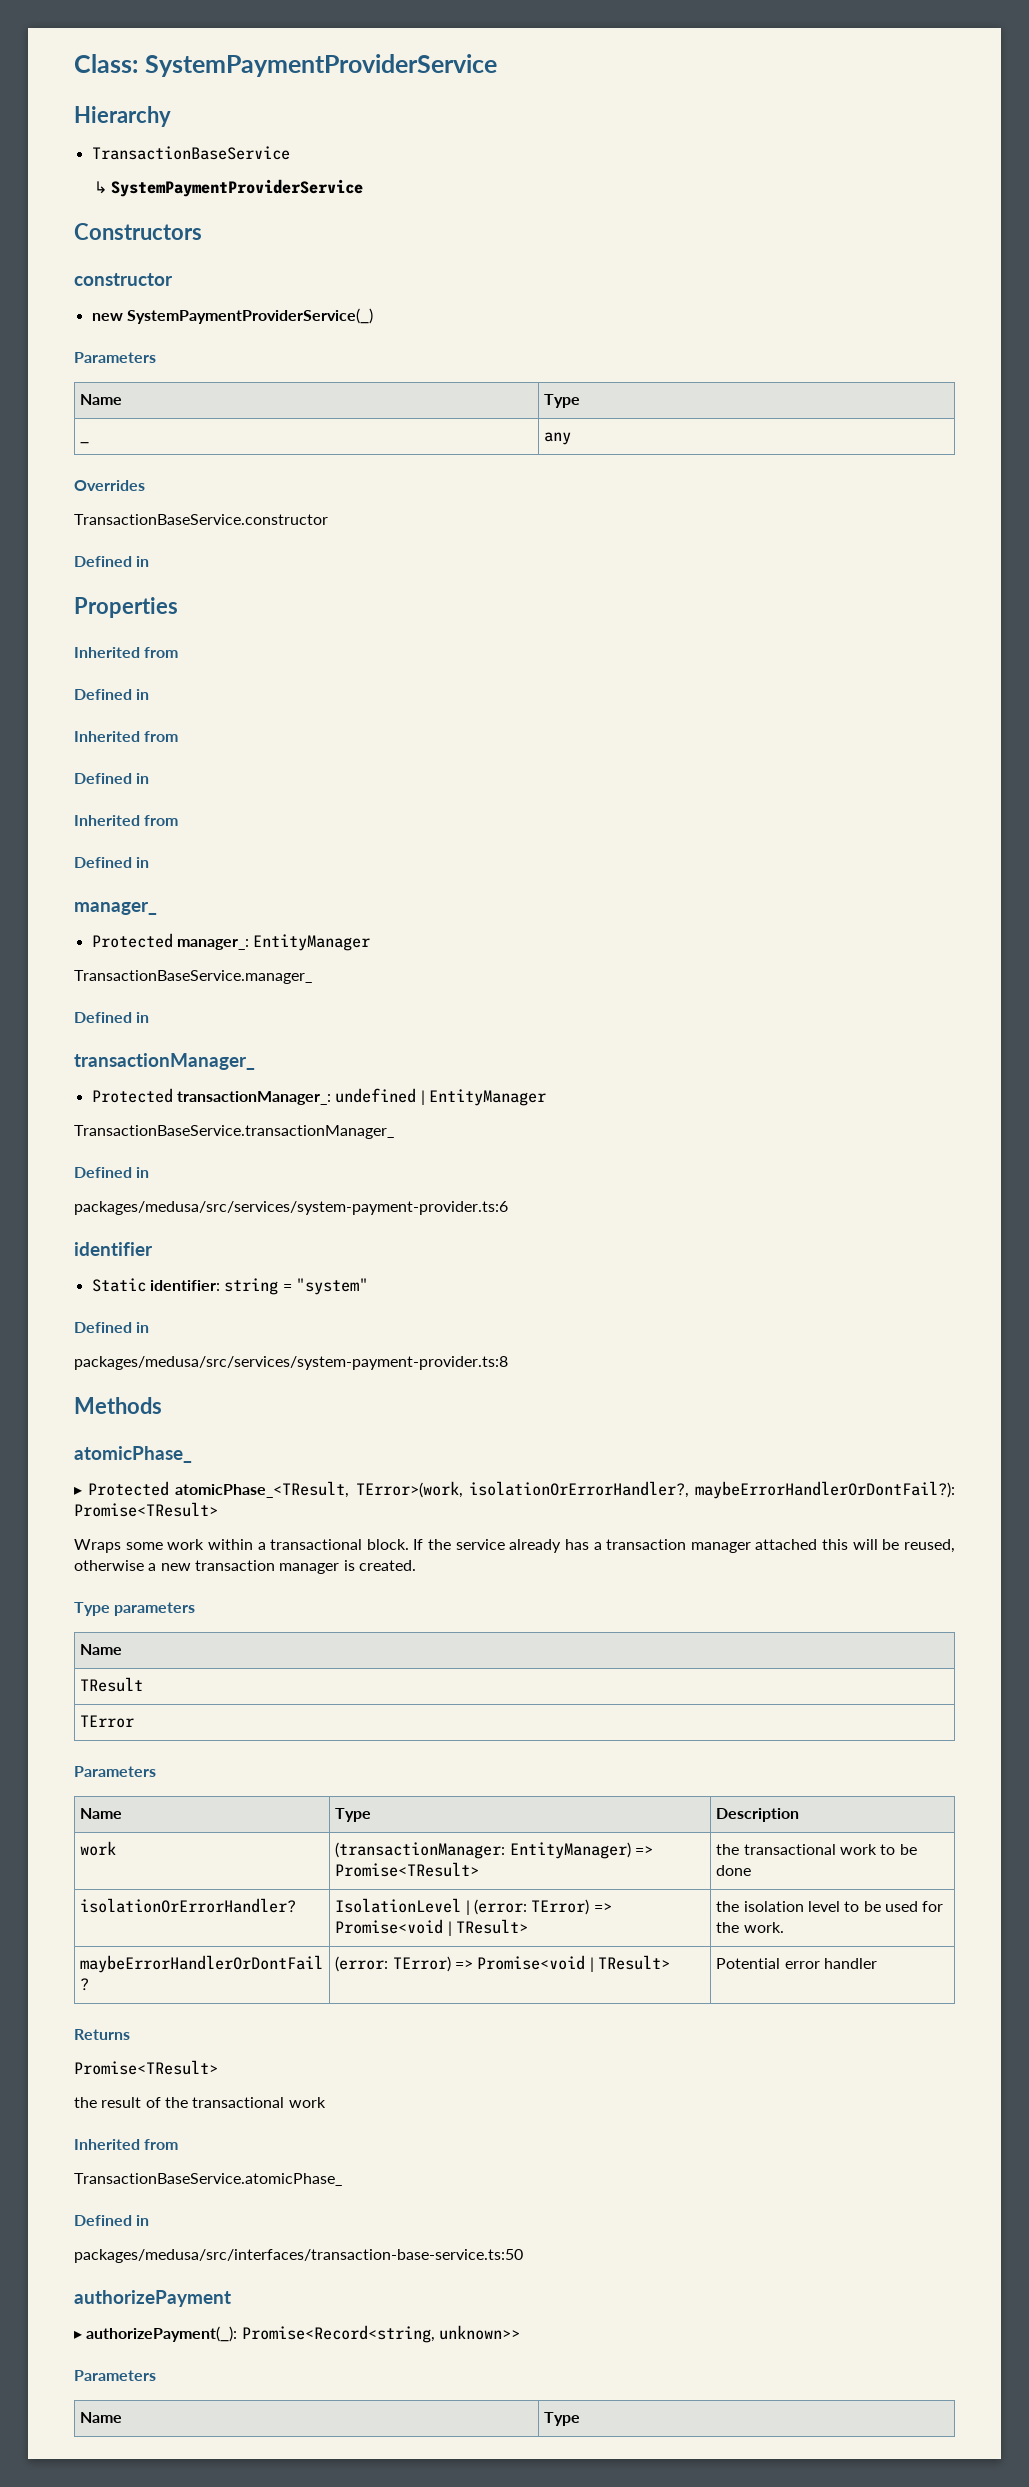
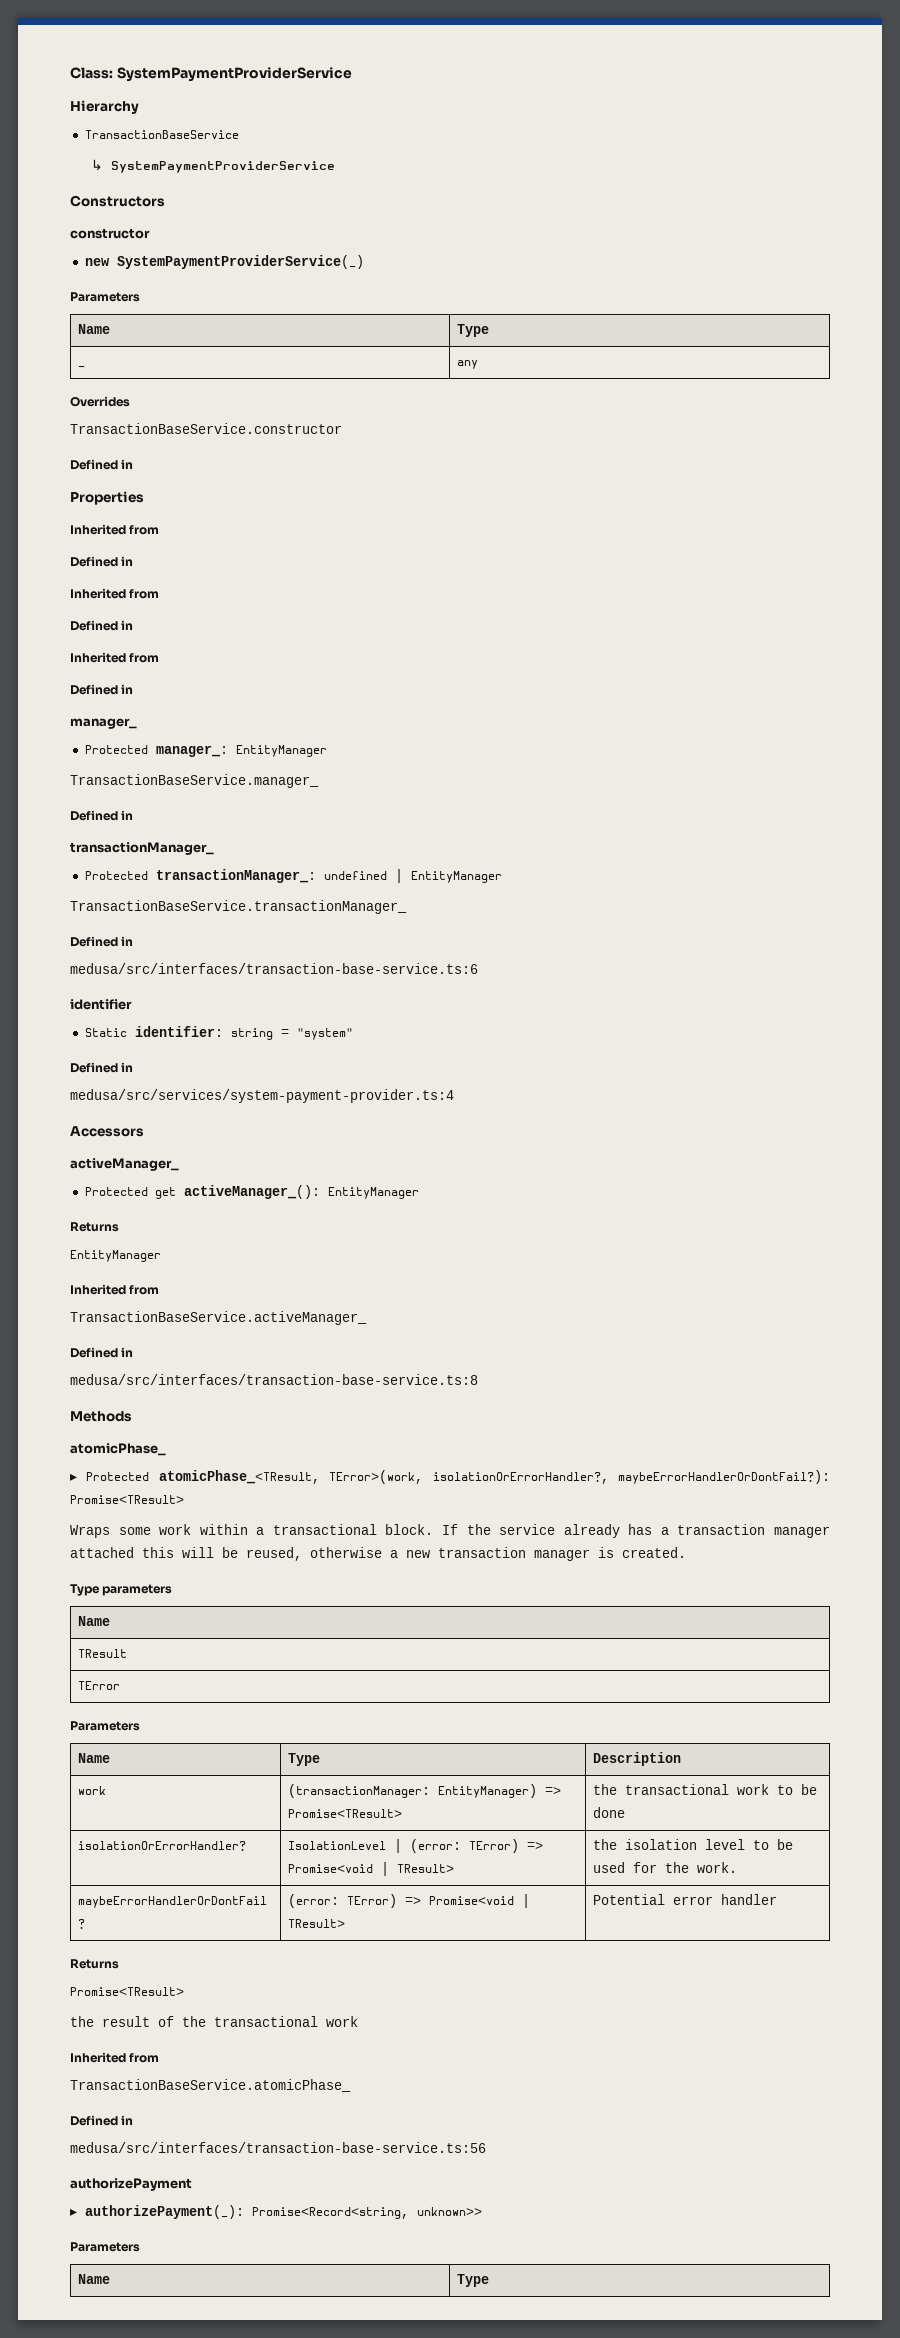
- packages/medusa/src/services/system-payment-provider.ts:6
+ medusa/src/interfaces/transaction-base-service.ts:6
- packages/medusa/src/services/system-payment-provider.ts:8
+ medusa/src/services/system-payment-provider.ts:4
+ Accessors
+ activeManager_
+ Protected get activeManager_(): EntityManager
+ Returns
+ EntityManager
+ Inherited from
+ TransactionBaseService.activeManager_
+ Defined in
+ medusa/src/interfaces/transaction-base-service.ts:8
- packages/medusa/src/interfaces/transaction-base-service.ts:50
+ medusa/src/interfaces/transaction-base-service.ts:56

